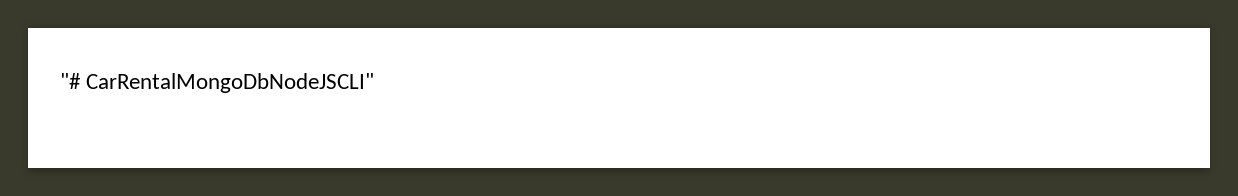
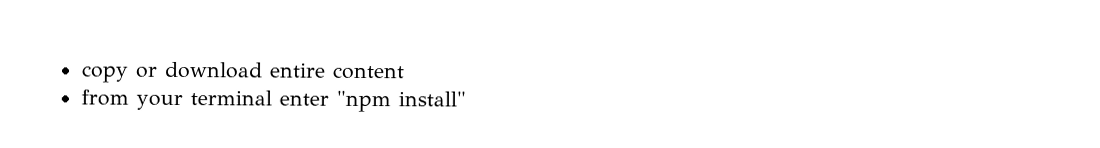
- "# CarRentalMongoDbNodeJSCLI"
+ copy or download entire content
+ from your terminal enter "npm install"

